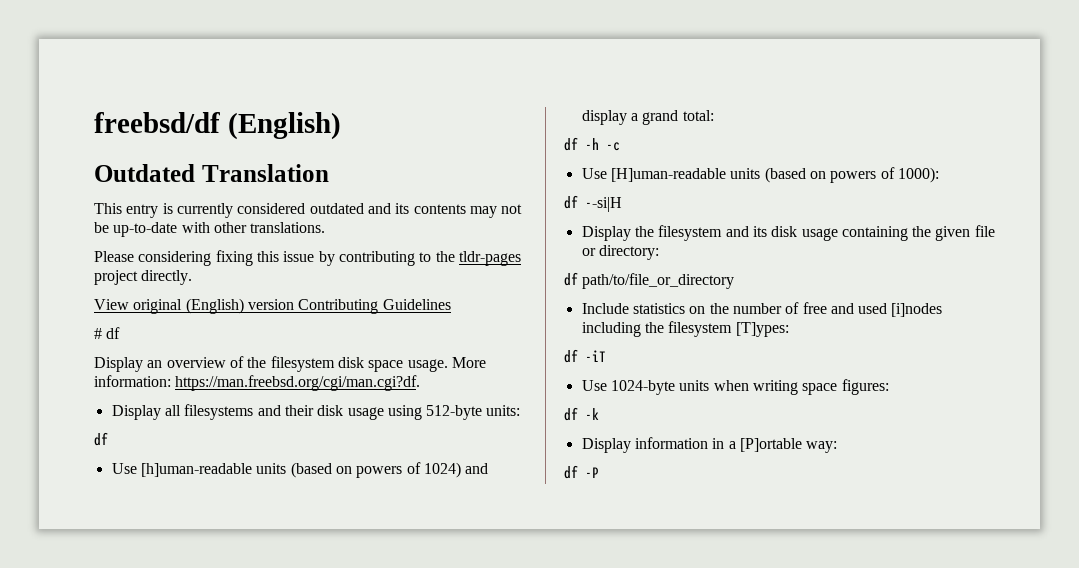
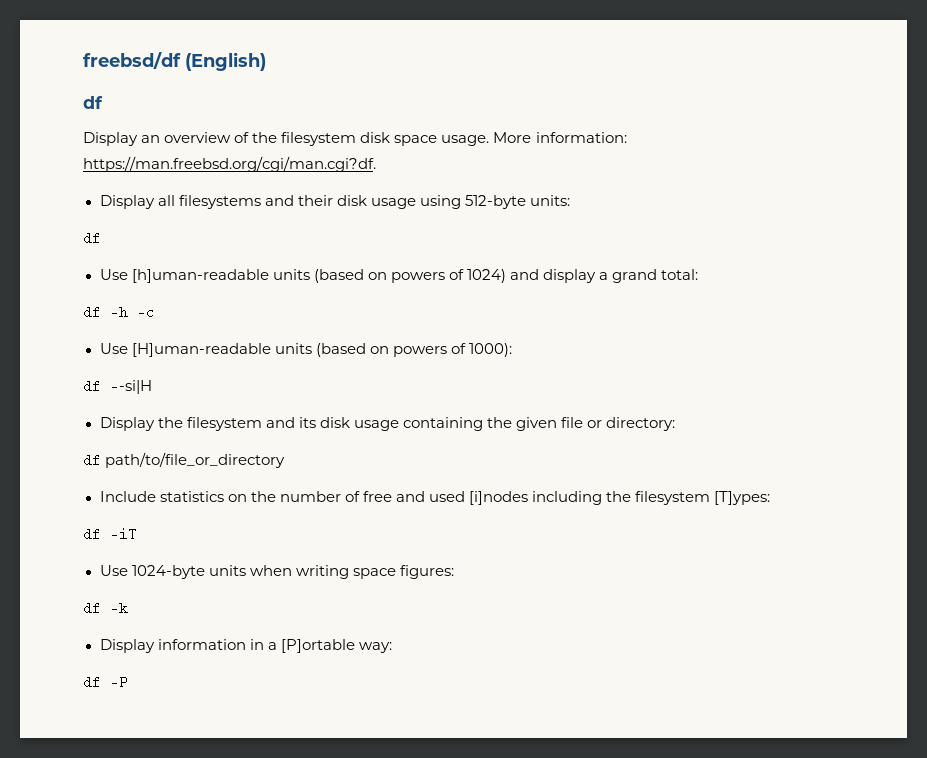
  freebsd/df (English)
- Outdated Translation
- This entry is currently considered outdated and its contents may not be up-to-date with other translations.
- Please considering fixing this issue by contributing to the tldr-pages project directly.
- View original (English) version Contributing Guidelines
- # df
+ df

